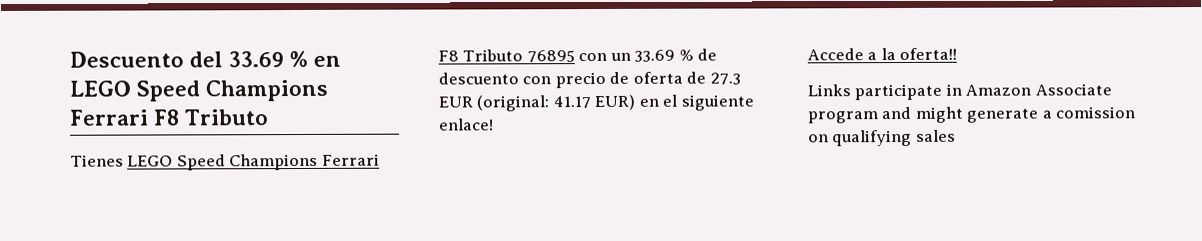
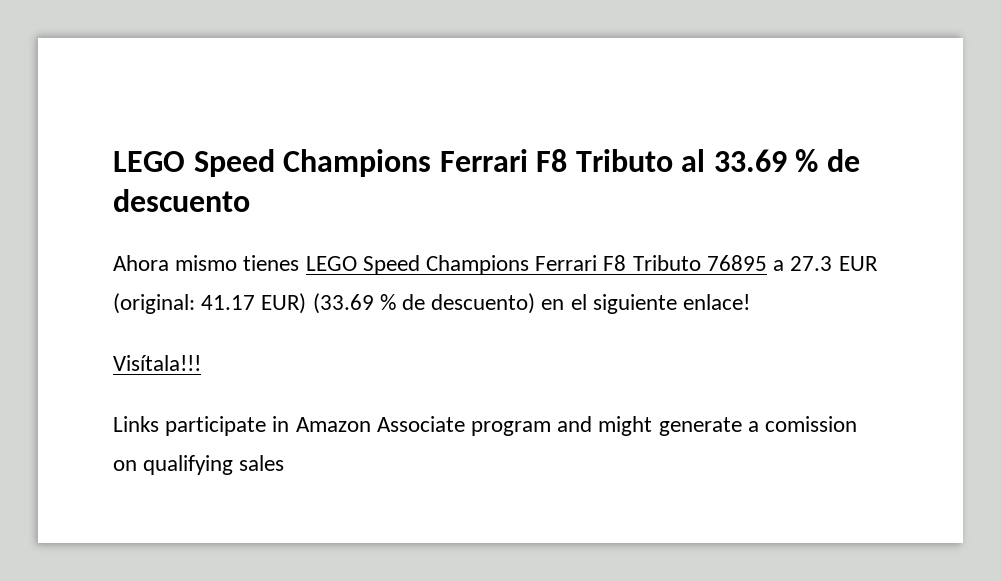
- Descuento del 33.69 % en LEGO Speed Champions Ferrari F8 Tributo
- Tienes LEGO Speed Champions Ferrari F8 Tributo 76895 con un 33.69 % de descuento con precio de oferta de 27.3 EUR (original: 41.17 EUR) en el siguiente enlace!
+ LEGO Speed Champions Ferrari F8 Tributo al 33.69 % de descuento
+ Ahora mismo tienes LEGO Speed Champions Ferrari F8 Tributo 76895 a 27.3 EUR (original: 41.17 EUR) (33.69 % de descuento) en el siguiente enlace!
- Accede a la oferta!!
+ Visítala!!!

